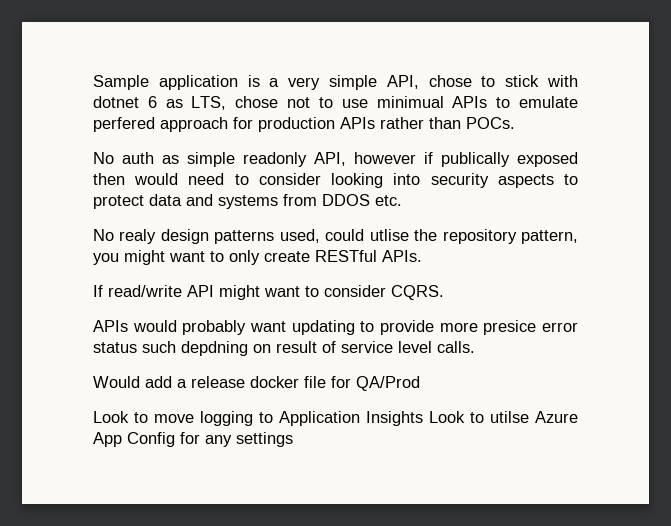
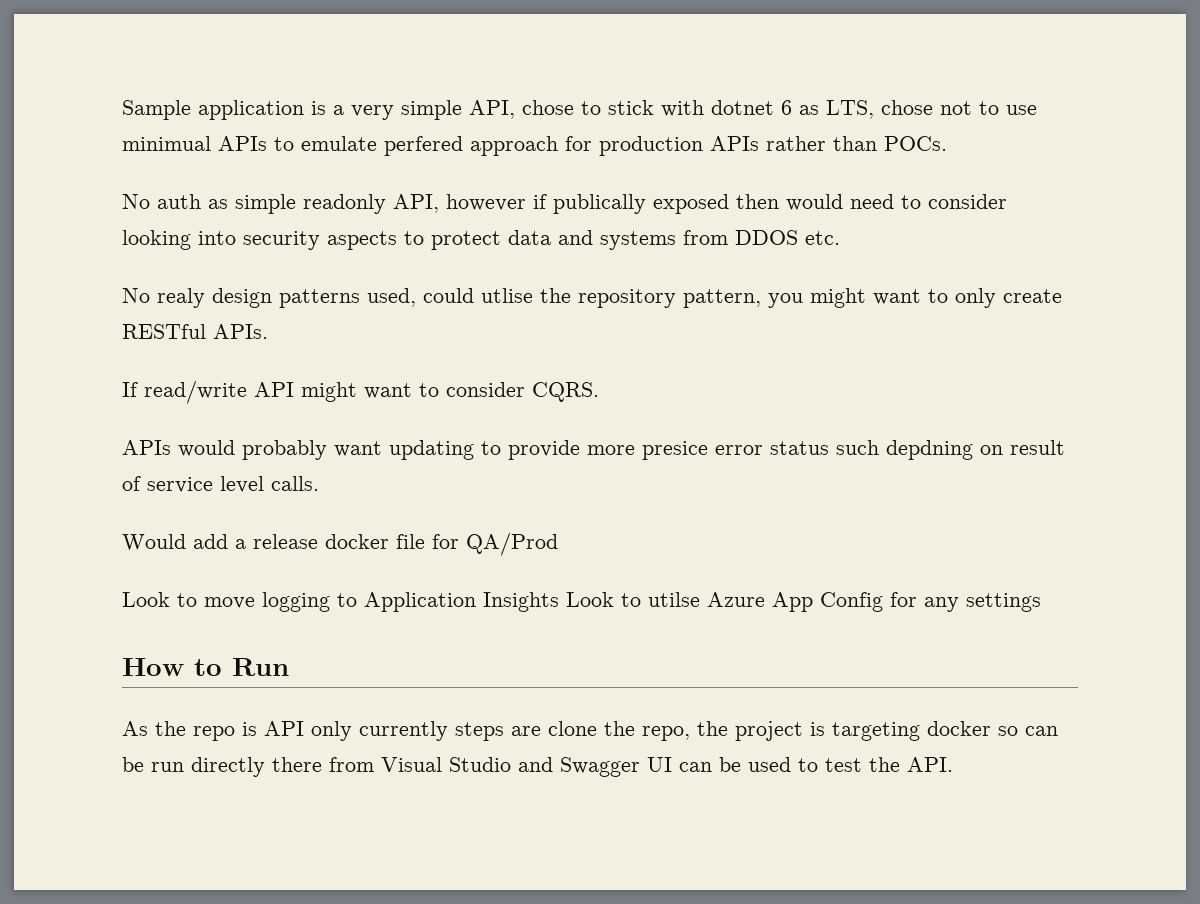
+ How to Run
+ As the repo is API only currently steps are clone the repo, the project is targeting docker so can be run directly there from Visual Studio and Swagger UI can be used to test the API.

